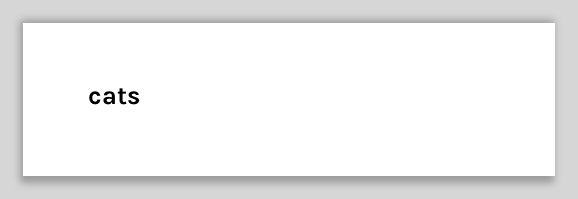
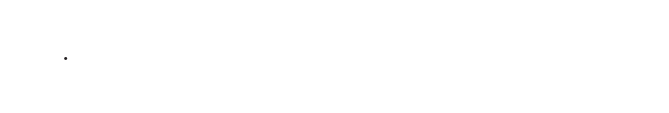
- cats
+ .

